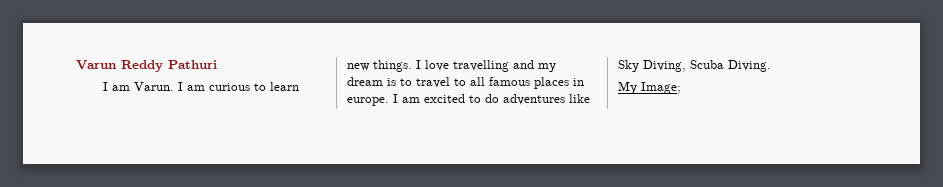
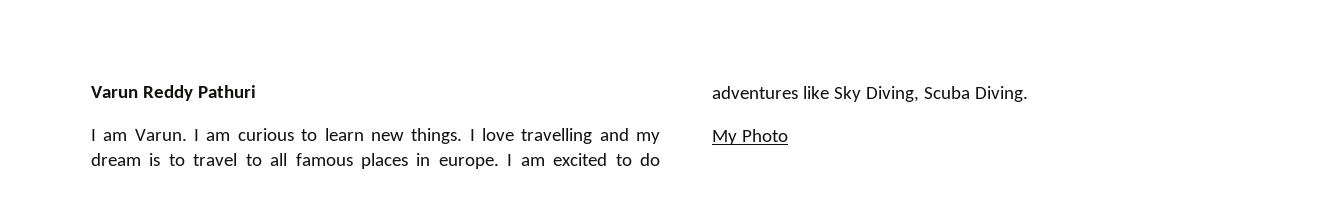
- My Image;
+ My Photo

